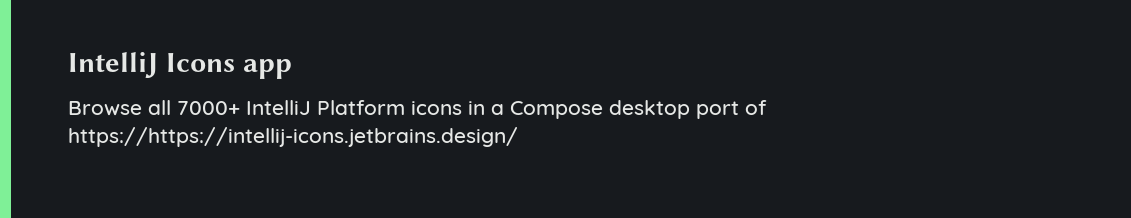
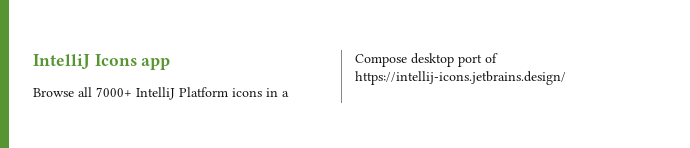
- Browse all 7000+ IntelliJ Platform icons in a Compose desktop port of https://https://intellij-icons.jetbrains.design/
+ Browse all 7000+ IntelliJ Platform icons in a Compose desktop port of https://intellij-icons.jetbrains.design/

